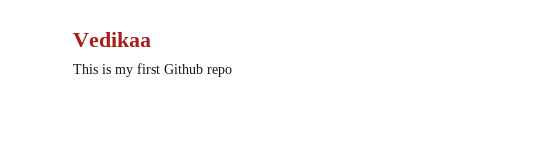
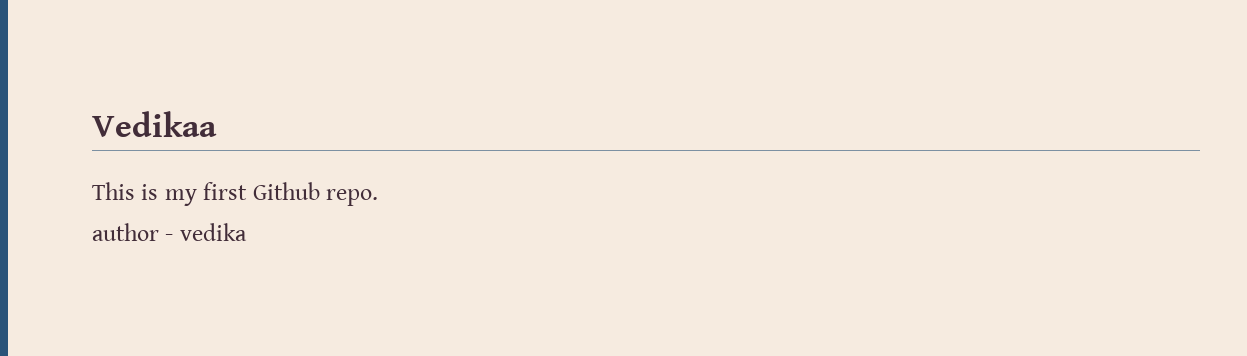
- This is my first Github repo
+ This is my first Github repo.
+ author - vedika

